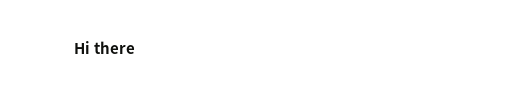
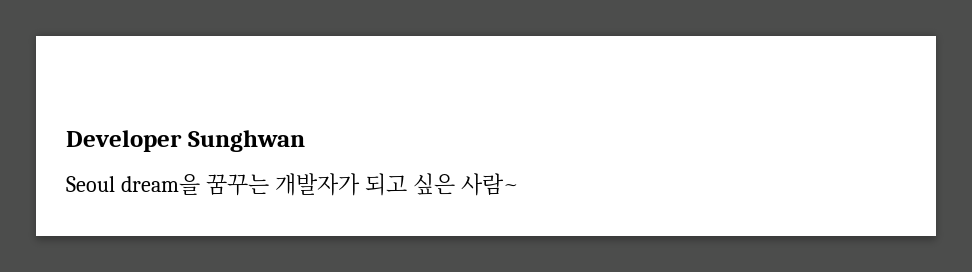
- Hi there
+ Developer Sunghwan
+ Seoul dream을 꿈꾸는 개발자가 되고 싶은 사람~

